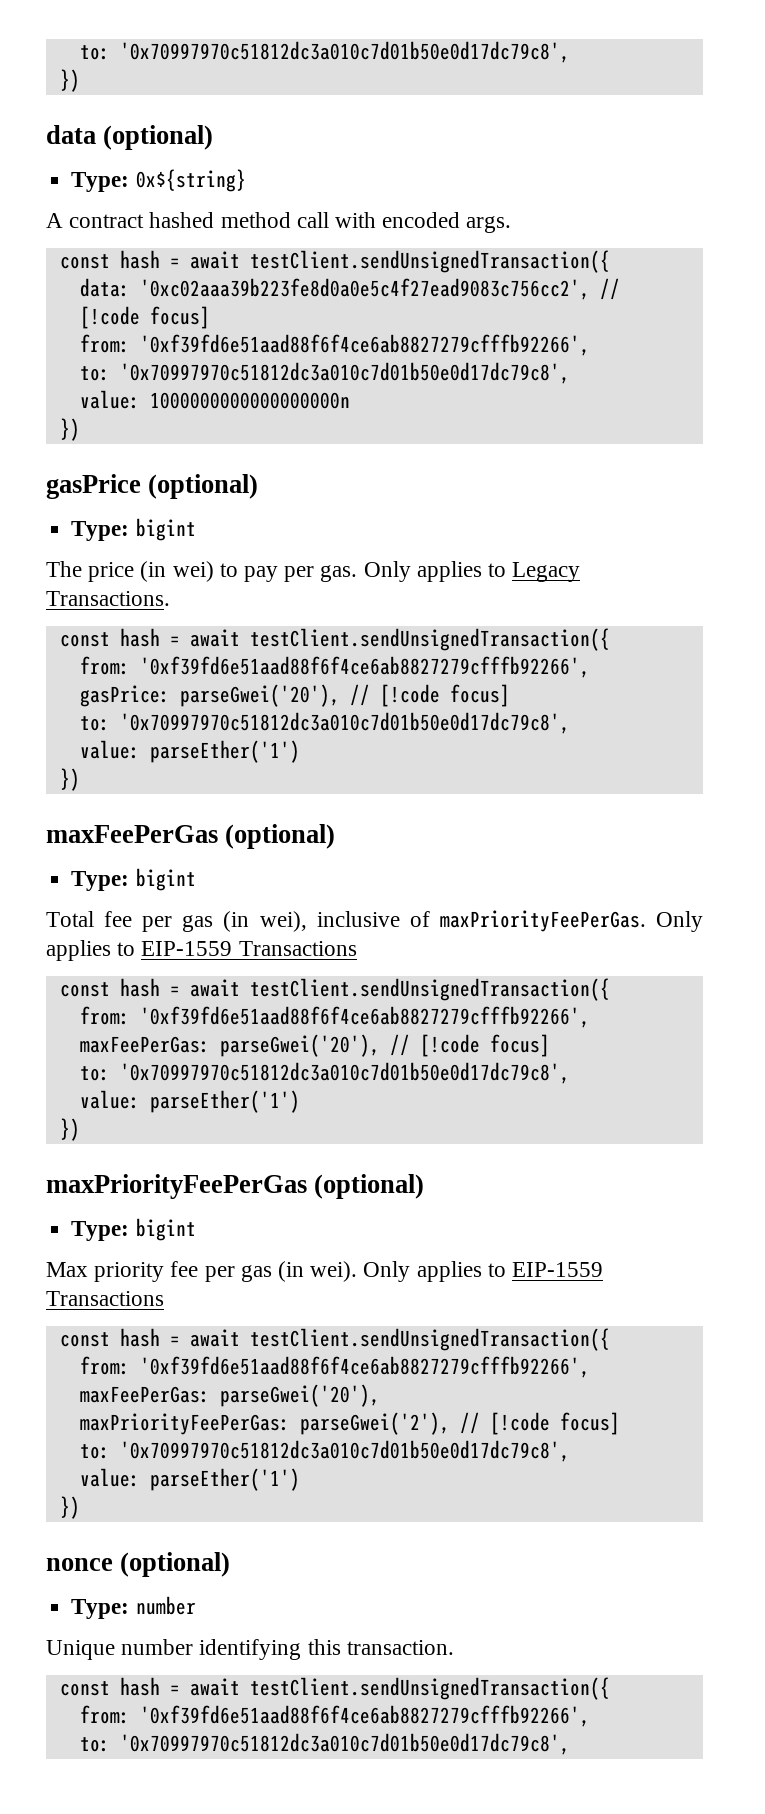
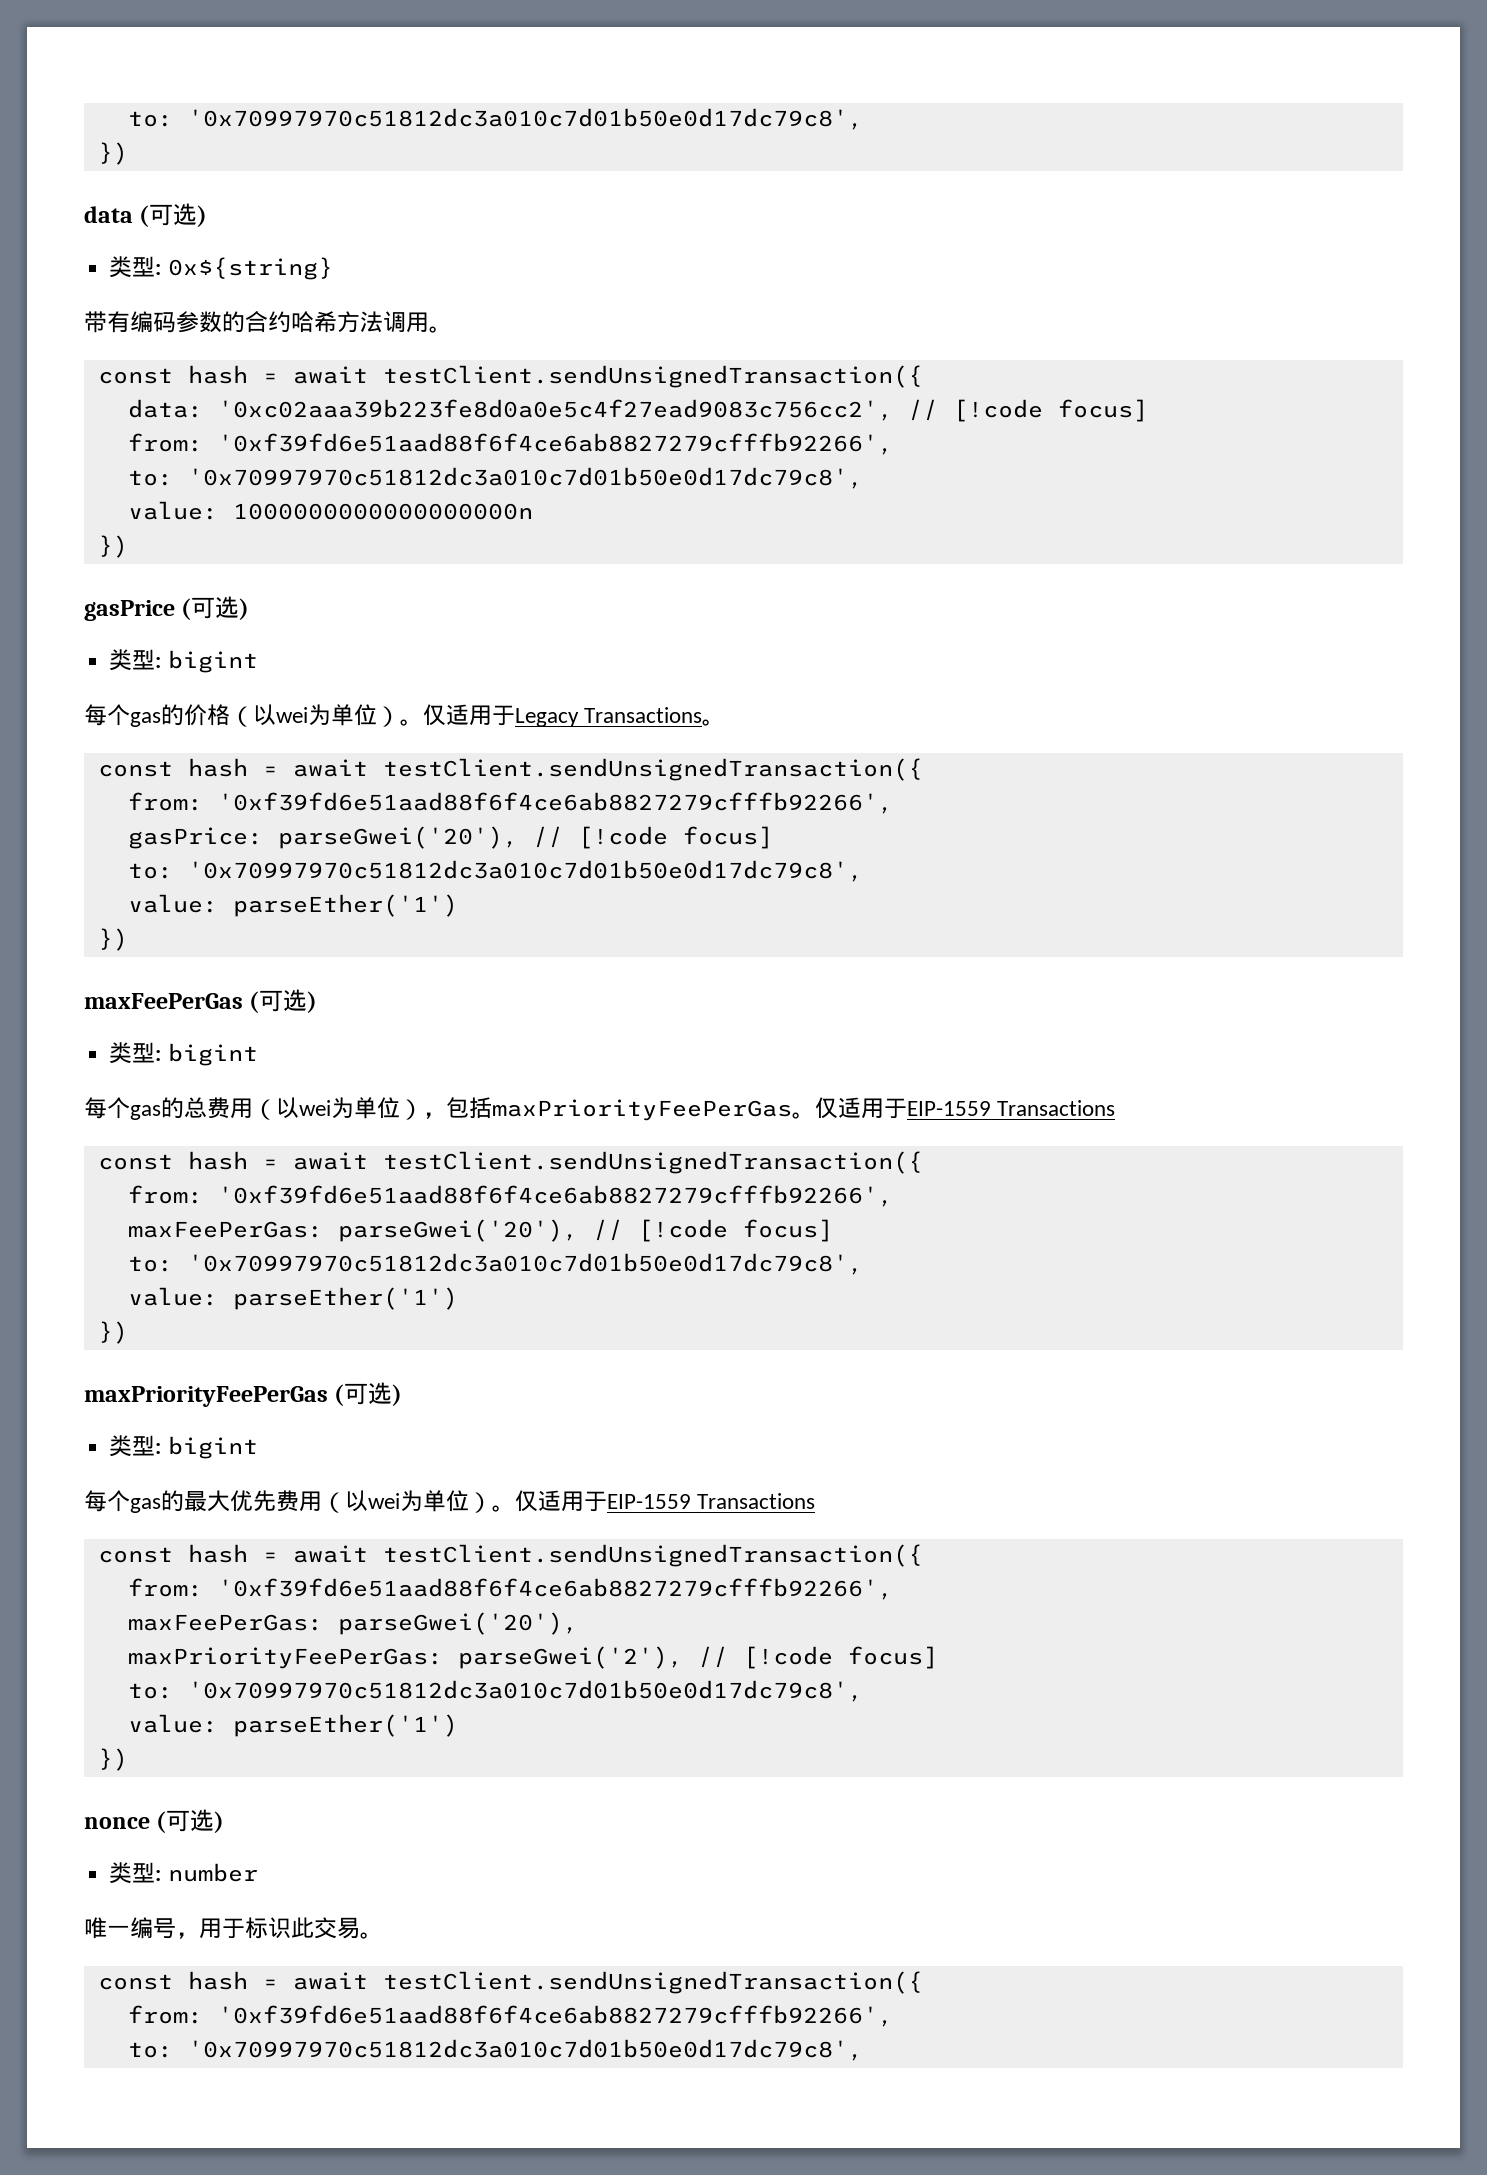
- data (optional)
- Type: 0x${string}
- A contract hashed method call with encoded args.
+ data (可选)
+ 类型: 0x${string}
+ 带有编码参数的合约哈希方法调用。
- gasPrice (optional)
- Type: bigint
- The price (in wei) to pay per gas. Only applies to Legacy Transactions.
+ gasPrice (可选)
+ 类型: bigint
+ 每个gas的价格（以wei为单位）。仅适用于Legacy Transactions。
- maxFeePerGas (optional)
- Type: bigint
- Total fee per gas (in wei), inclusive of maxPriorityFeePerGas. Only applies to EIP-1559 Transactions
+ maxFeePerGas (可选)
+ 类型: bigint
+ 每个gas的总费用（以wei为单位），包括maxPriorityFeePerGas。仅适用于EIP-1559 Transactions
- maxPriorityFeePerGas (optional)
- Type: bigint
- Max priority fee per gas (in wei). Only applies to EIP-1559 Transactions
+ maxPriorityFeePerGas (可选)
+ 类型: bigint
+ 每个gas的最大优先费用（以wei为单位）。仅适用于EIP-1559 Transactions
- nonce (optional)
- Type: number
- Unique number identifying this transaction.
+ nonce (可选)
+ 类型: number
+ 唯一编号，用于标识此交易。

